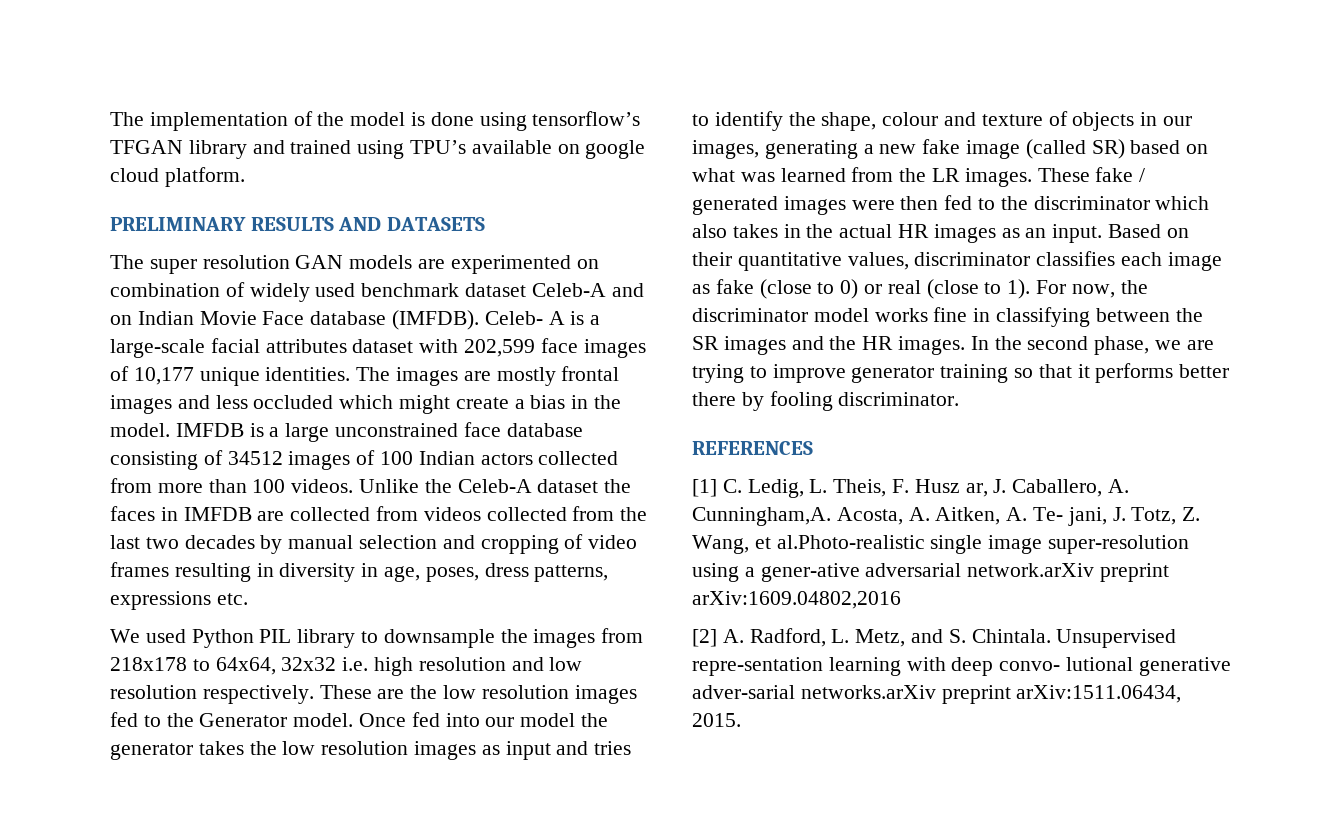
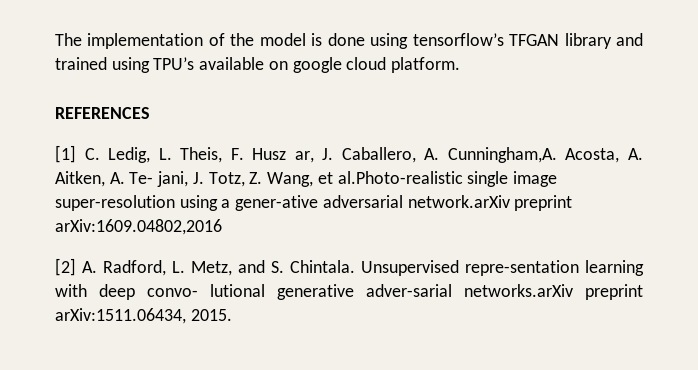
- PRELIMINARY RESULTS AND DATASETS
- The super resolution GAN models are experimented on combination of widely used benchmark dataset Celeb-A and on Indian Movie Face database (IMFDB). Celeb- A is a large-scale facial attributes dataset with 202,599 face images of 10,177 unique identities. The images are mostly frontal images and less occluded which might create a bias in the model. IMFDB is a large unconstrained face database consisting of 34512 images of 100 Indian actors collected from more than 100 videos. Unlike the Celeb-A dataset the faces in IMFDB are collected from videos collected from the last two decades by manual selection and cropping of video frames resulting in diversity in age, poses, dress patterns, expressions etc.
- We used Python PIL library to downsample the images from 218x178 to 64x64, 32x32 i.e. high resolution and low resolution respectively. These are the low resolution images fed to the Generator model. Once fed into our model the generator takes the low resolution images as input and tries to identify the shape, colour and texture of objects in our images, generating a new fake image (called SR) based on what was learned from the LR images. These fake / generated images were then fed to the discriminator which also takes in the actual HR images as an input. Based on their quantitative values, discriminator classifies each image as fake (close to 0) or real (close to 1). For now, the discriminator model works fine in classifying between the SR images and the HR images. In the second phase, we are trying to improve generator training so that it performs better there by fooling discriminator.

